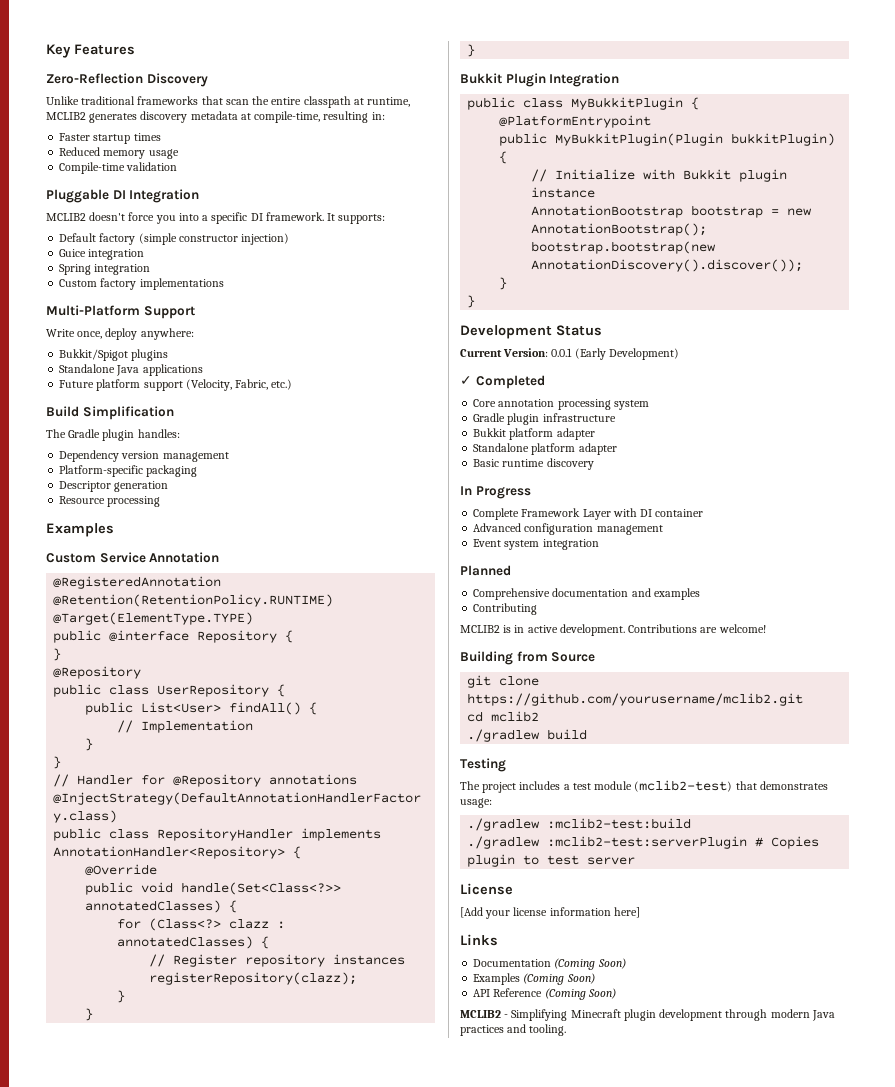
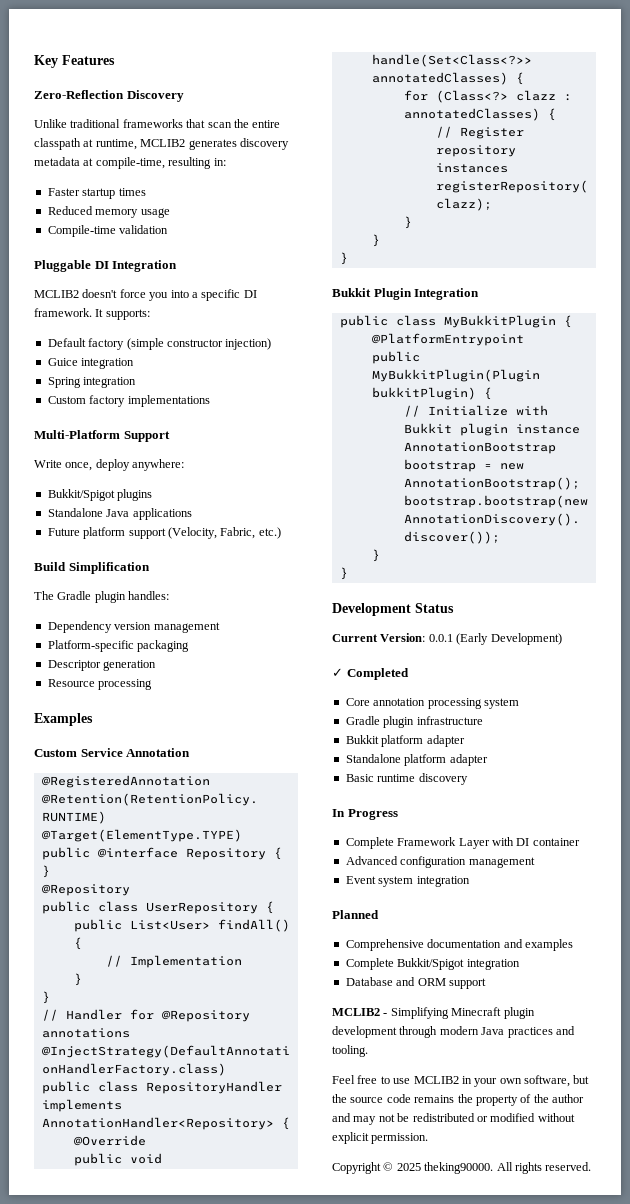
- Contributing
- MCLIB2 is in active development. Contributions are welcome!
- Building from Source
- git clone https://github.com/yourusername/mclib2.git
- cd mclib2
- ./gradlew build
- Testing
- The project includes a test module (mclib2-test) that demonstrates usage:
- ./gradlew :mclib2-test:build
- ./gradlew :mclib2-test:serverPlugin # Copies plugin to test server
- License
- [Add your license information here]
- Links
- Documentation (Coming Soon)
- Examples (Coming Soon)
- API Reference (Coming Soon)
+ Complete Bukkit/Spigot integration
+ Database and ORM support
+ Feel free to use MCLIB2 in your own software, but the source code remains the property of the author and may not be redistributed or modified without explicit permission.
+ Copyright © 2025 theking90000. All rights reserved.

